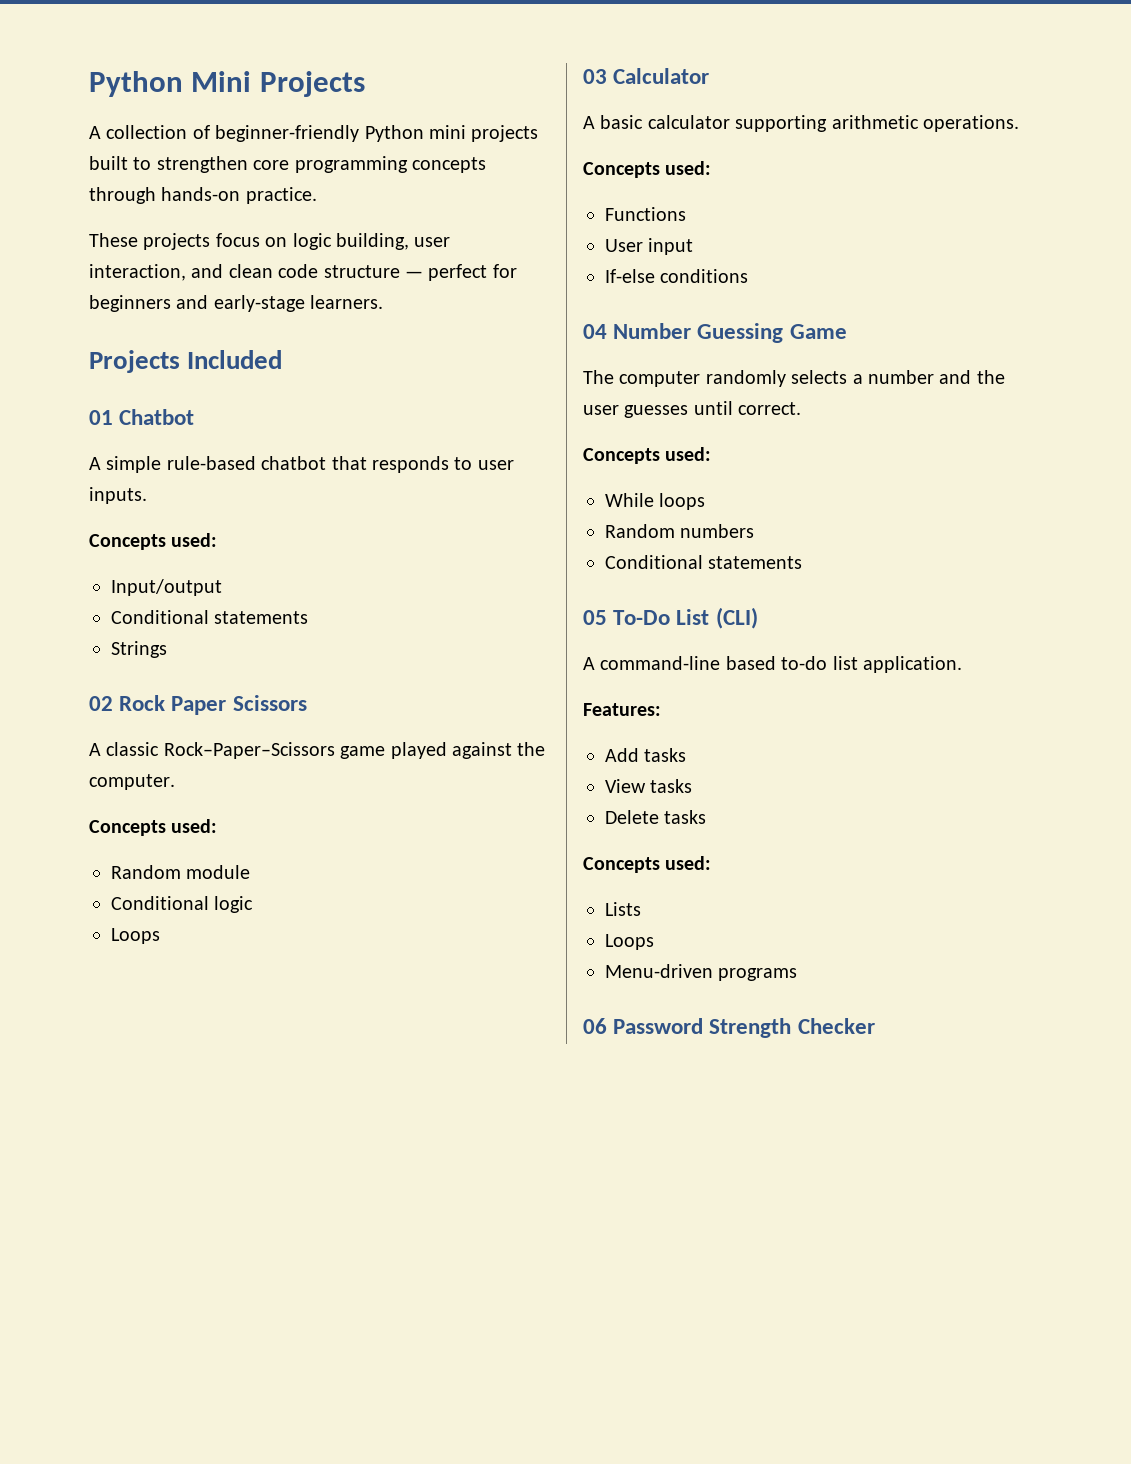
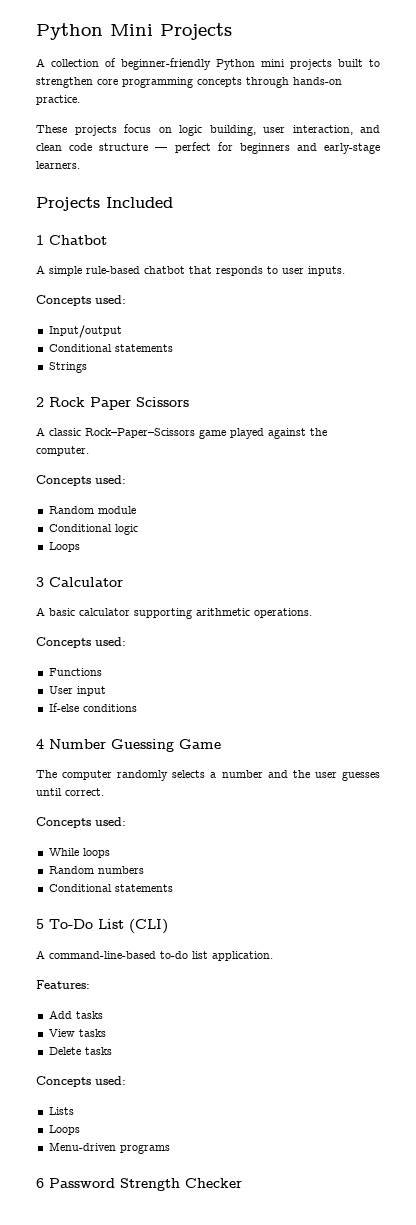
- 01 Chatbot
+ 1 Chatbot
- 02 Rock Paper Scissors
+ 2 Rock Paper Scissors
- 03 Calculator
+ 3 Calculator
- 04 Number Guessing Game
+ 4 Number Guessing Game
- 05 To-Do List (CLI)
+ 5 To-Do List (CLI)
- A command-line based to-do list application.
+ A command-line-based to-do list application.
- 06 Password Strength Checker
+ 6 Password Strength Checker

